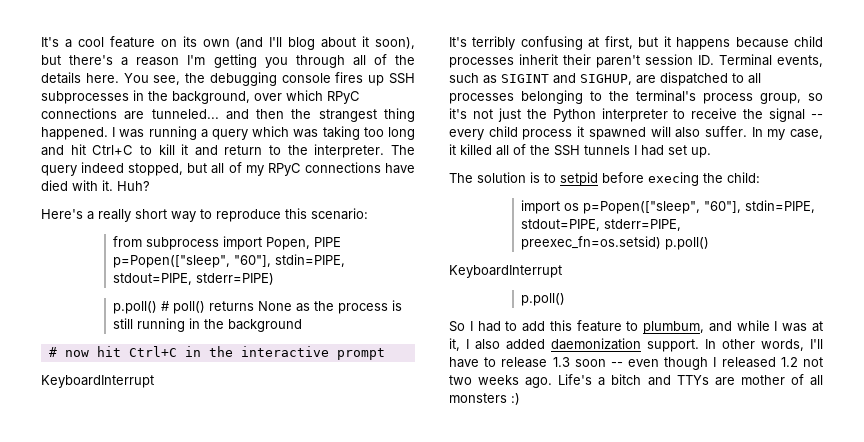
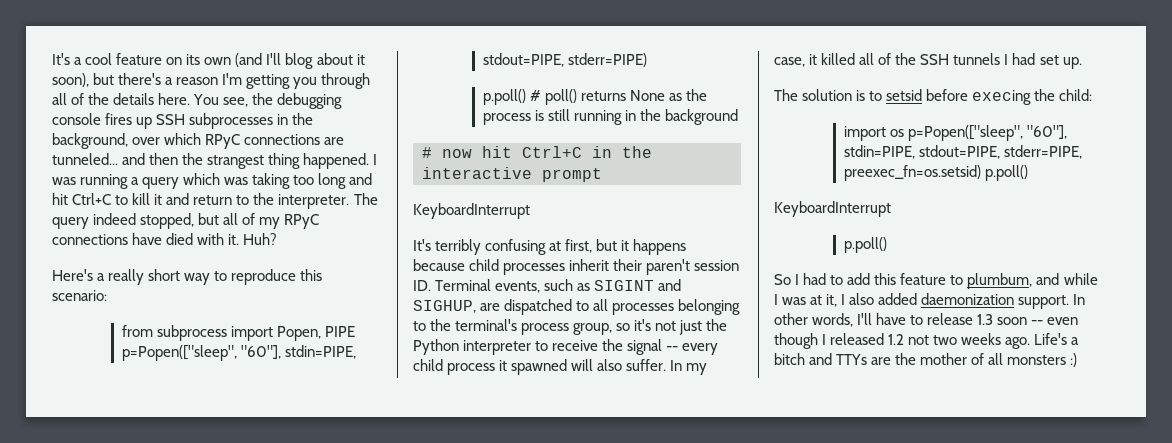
- The solution is to setpid before execing the child:
+ The solution is to setsid before execing the child:
- Life's a bitch and TTYs are mother of all monsters :)
+ Life's a bitch and TTYs are the mother of all monsters :)

